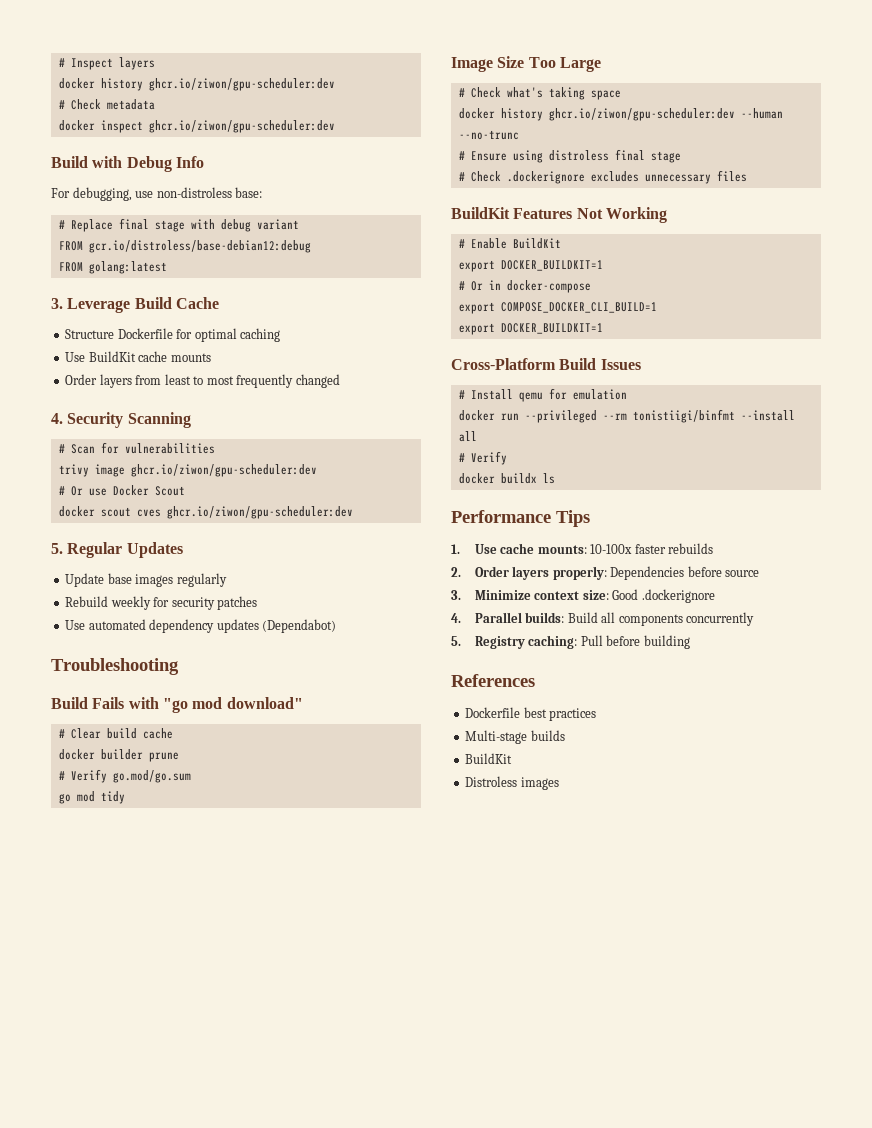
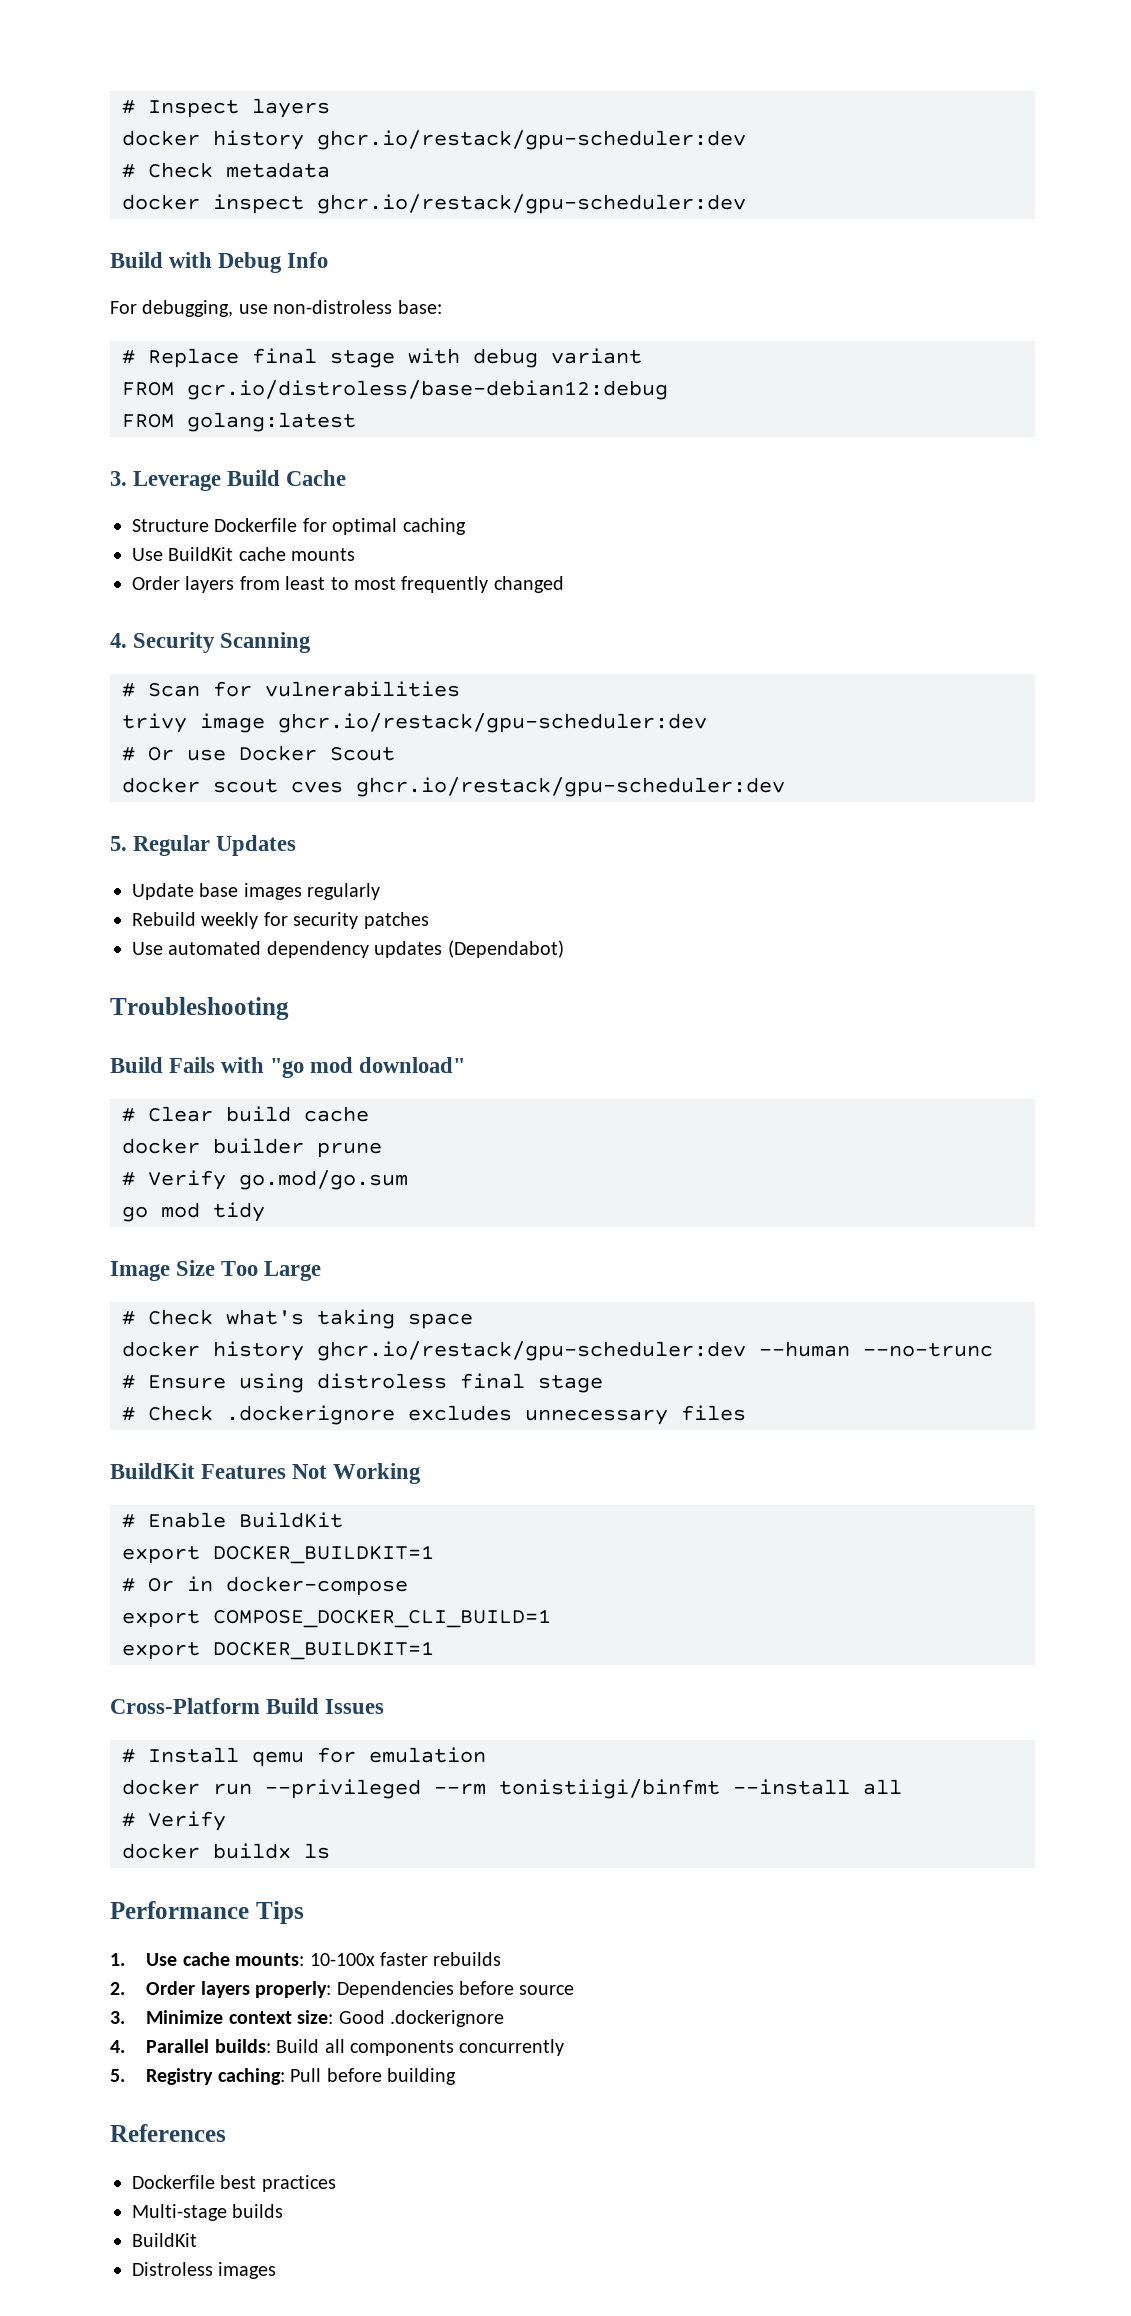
  # Inspect layers
- docker history ghcr.io/ziwon/gpu-scheduler:dev
+ docker history ghcr.io/restack/gpu-scheduler:dev
- docker inspect ghcr.io/ziwon/gpu-scheduler:dev
+ docker inspect ghcr.io/restack/gpu-scheduler:dev
- trivy image ghcr.io/ziwon/gpu-scheduler:dev
+ trivy image ghcr.io/restack/gpu-scheduler:dev
- docker scout cves ghcr.io/ziwon/gpu-scheduler:dev
+ docker scout cves ghcr.io/restack/gpu-scheduler:dev
- docker history ghcr.io/ziwon/gpu-scheduler:dev --human --no-trunc
+ docker history ghcr.io/restack/gpu-scheduler:dev --human --no-trunc

